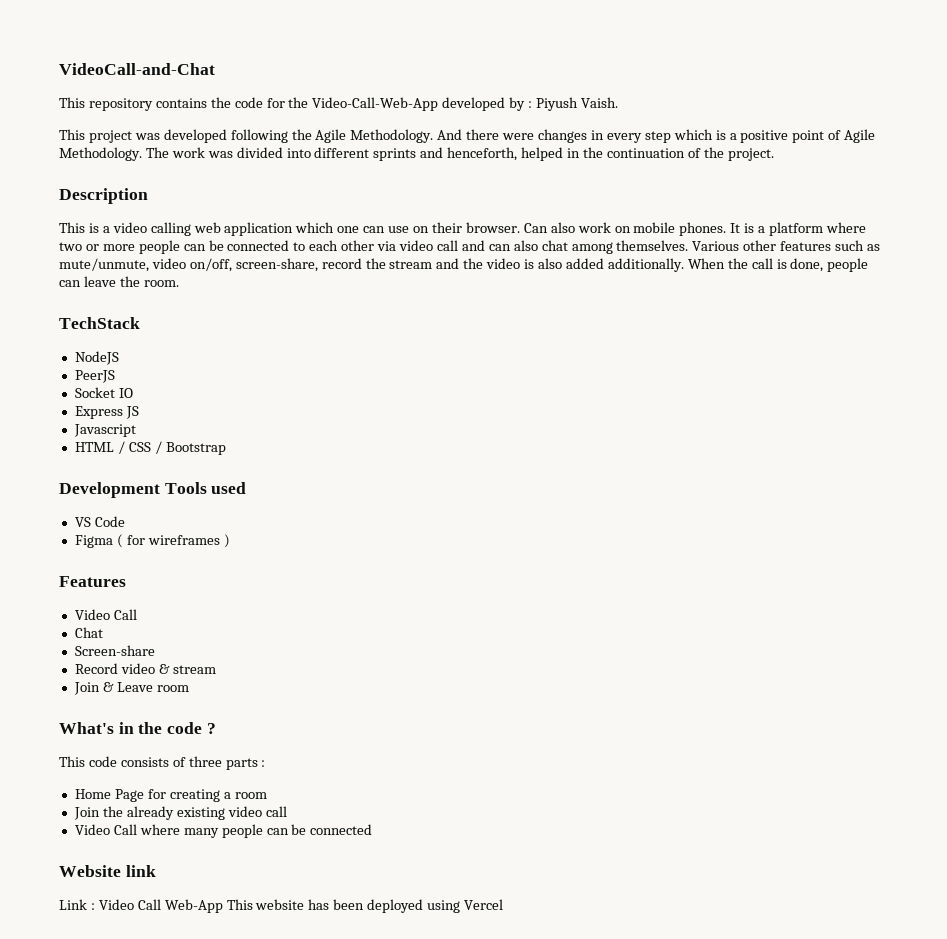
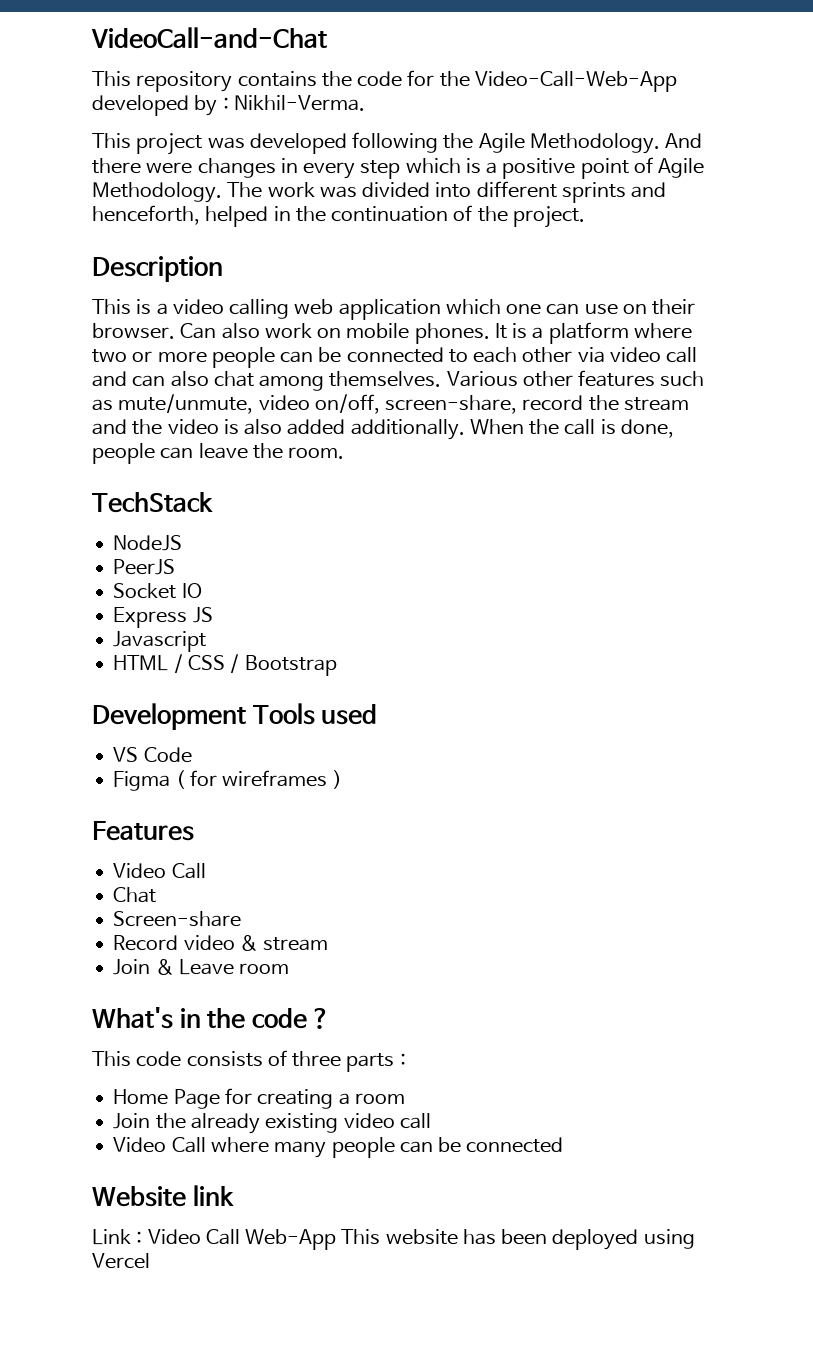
- This repository contains the code for the Video-Call-Web-App developed by : Piyush Vaish.
+ This repository contains the code for the Video-Call-Web-App developed by : Nikhil-Verma.

